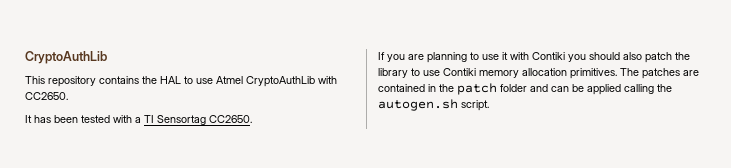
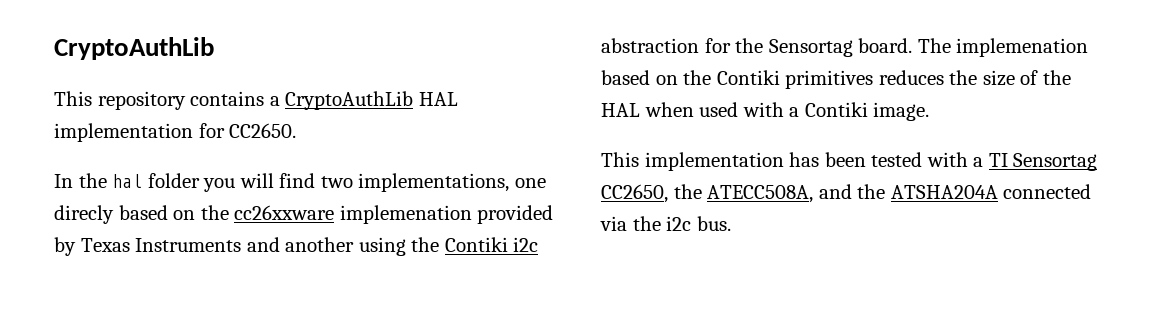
- This repository contains the HAL to use Atmel CryptoAuthLib with CC2650.
- It has been tested with a TI Sensortag CC2650.
- If you are planning to use it with Contiki you should also patch the library to use Contiki memory allocation primitives. The patches are contained in the patch folder and can be applied calling the autogen.sh script.
+ This repository contains a CryptoAuthLib HAL implementation for CC2650.
+ In the hal folder you will find two implementations, one direcly based on the cc26xxware implemenation provided by Texas Instruments and another using the Contiki i2c abstraction for the Sensortag board. The implemenation based on the Contiki primitives reduces the size of the HAL when used with a Contiki image.
+ This implementation has been tested with a TI Sensortag CC2650, the ATECC508A, and the ATSHA204A connected via the i2c bus.

